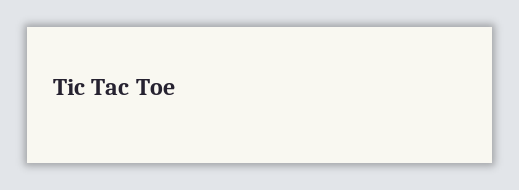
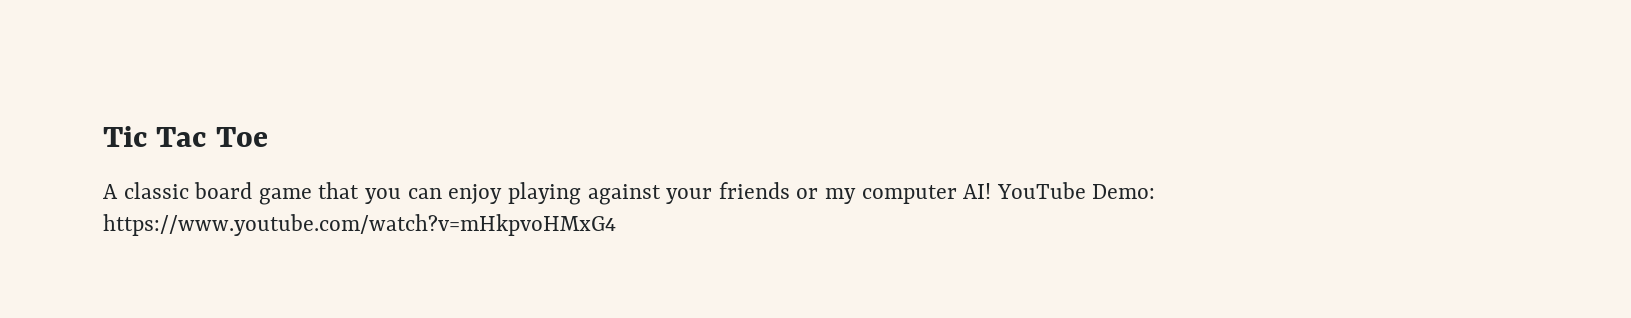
+ A classic board game that you can enjoy playing against your friends or my computer AI! YouTube Demo: https://www.youtube.com/watch?v=mHkpvoHMxG4

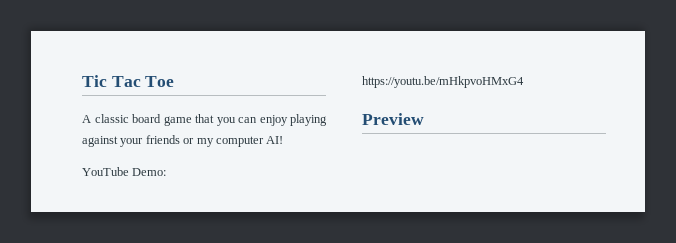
- A classic board game that you can enjoy playing against your friends or my computer AI! YouTube Demo: https://www.youtube.com/watch?v=mHkpvoHMxG4
+ A classic board game that you can enjoy playing against your friends or my computer AI!
+ YouTube Demo: https://youtu.be/mHkpvoHMxG4
+ Preview

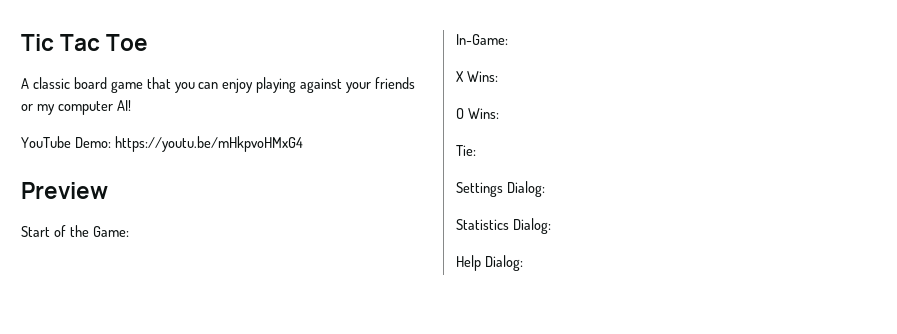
+ Start of the Game:
+ In-Game:
+ X Wins:
+ O Wins:
+ Tie:
+ Settings Dialog:
+ Statistics Dialog:
+ Help Dialog:

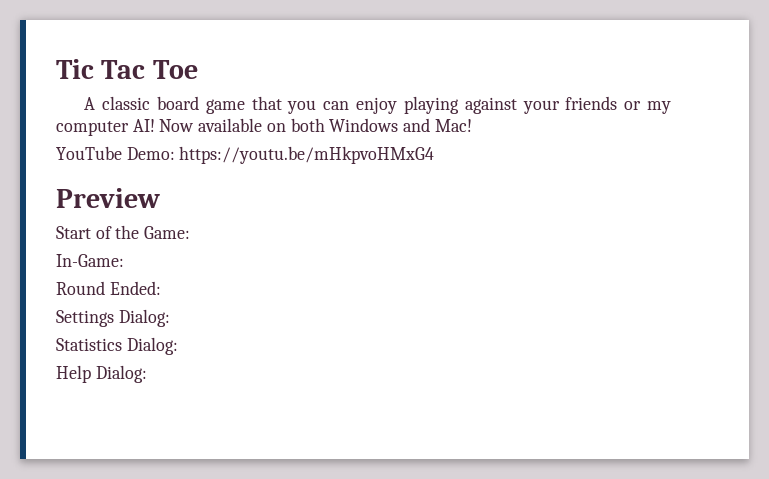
+ Now available on both Windows and Mac!
- X Wins:
- O Wins:
- Tie:
+ Round Ended:

